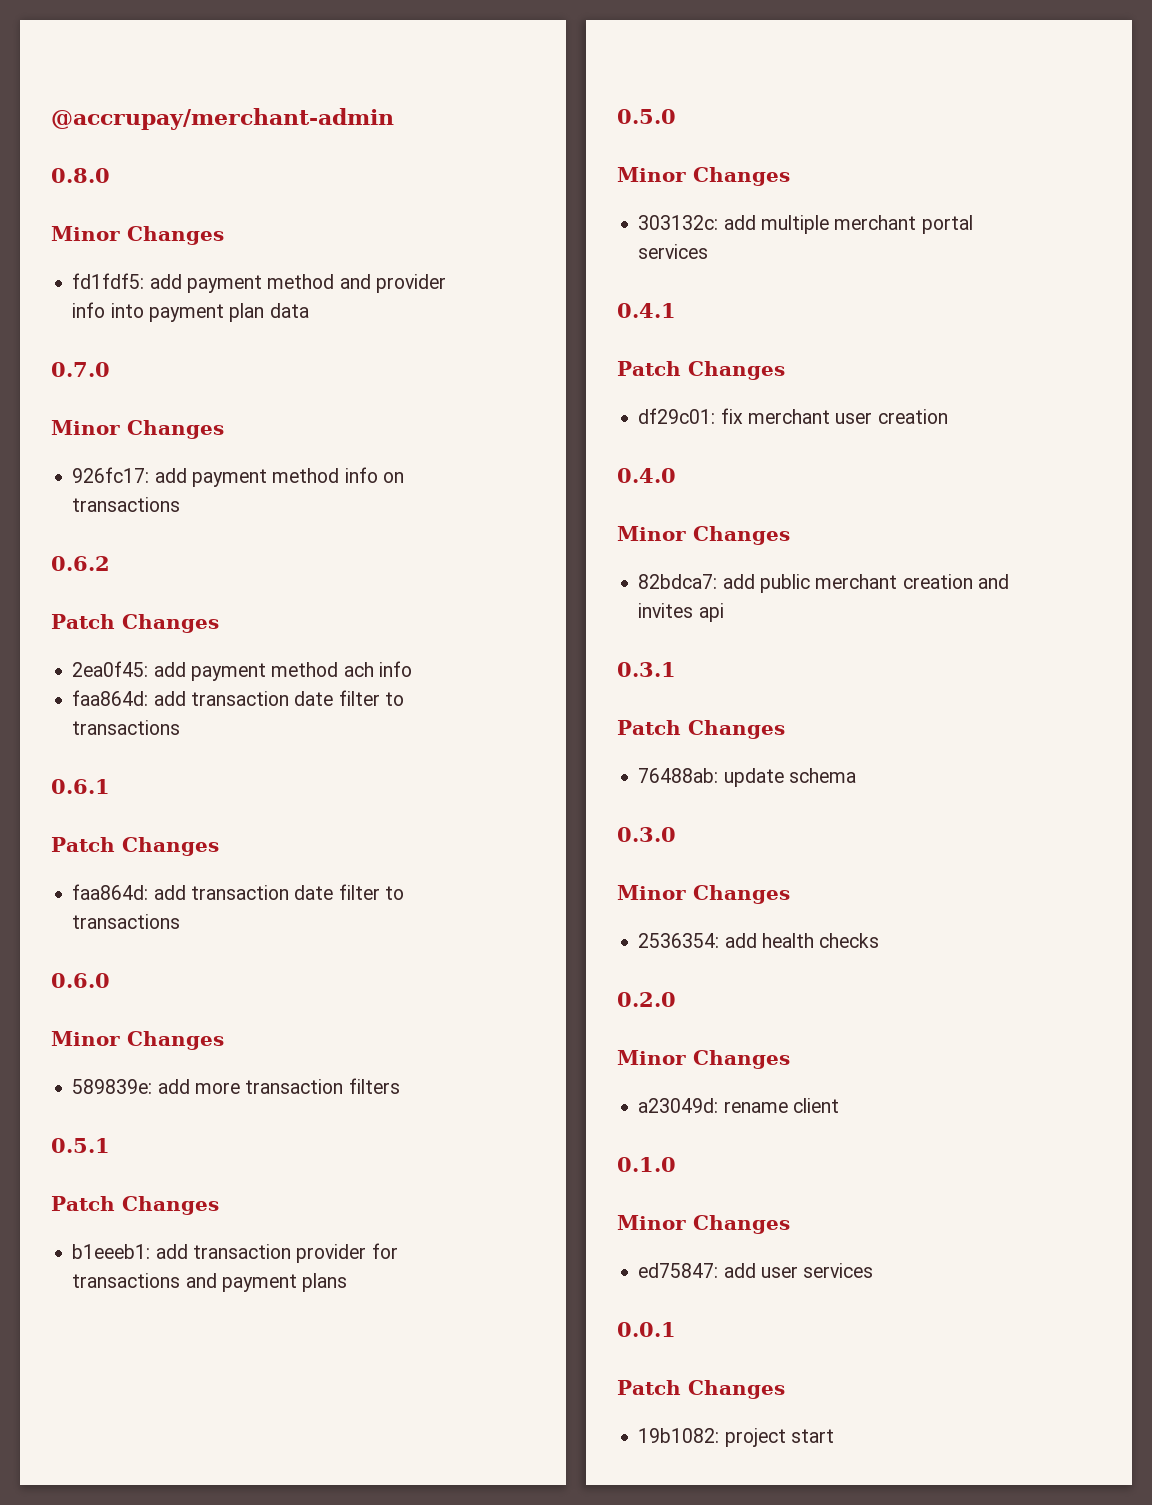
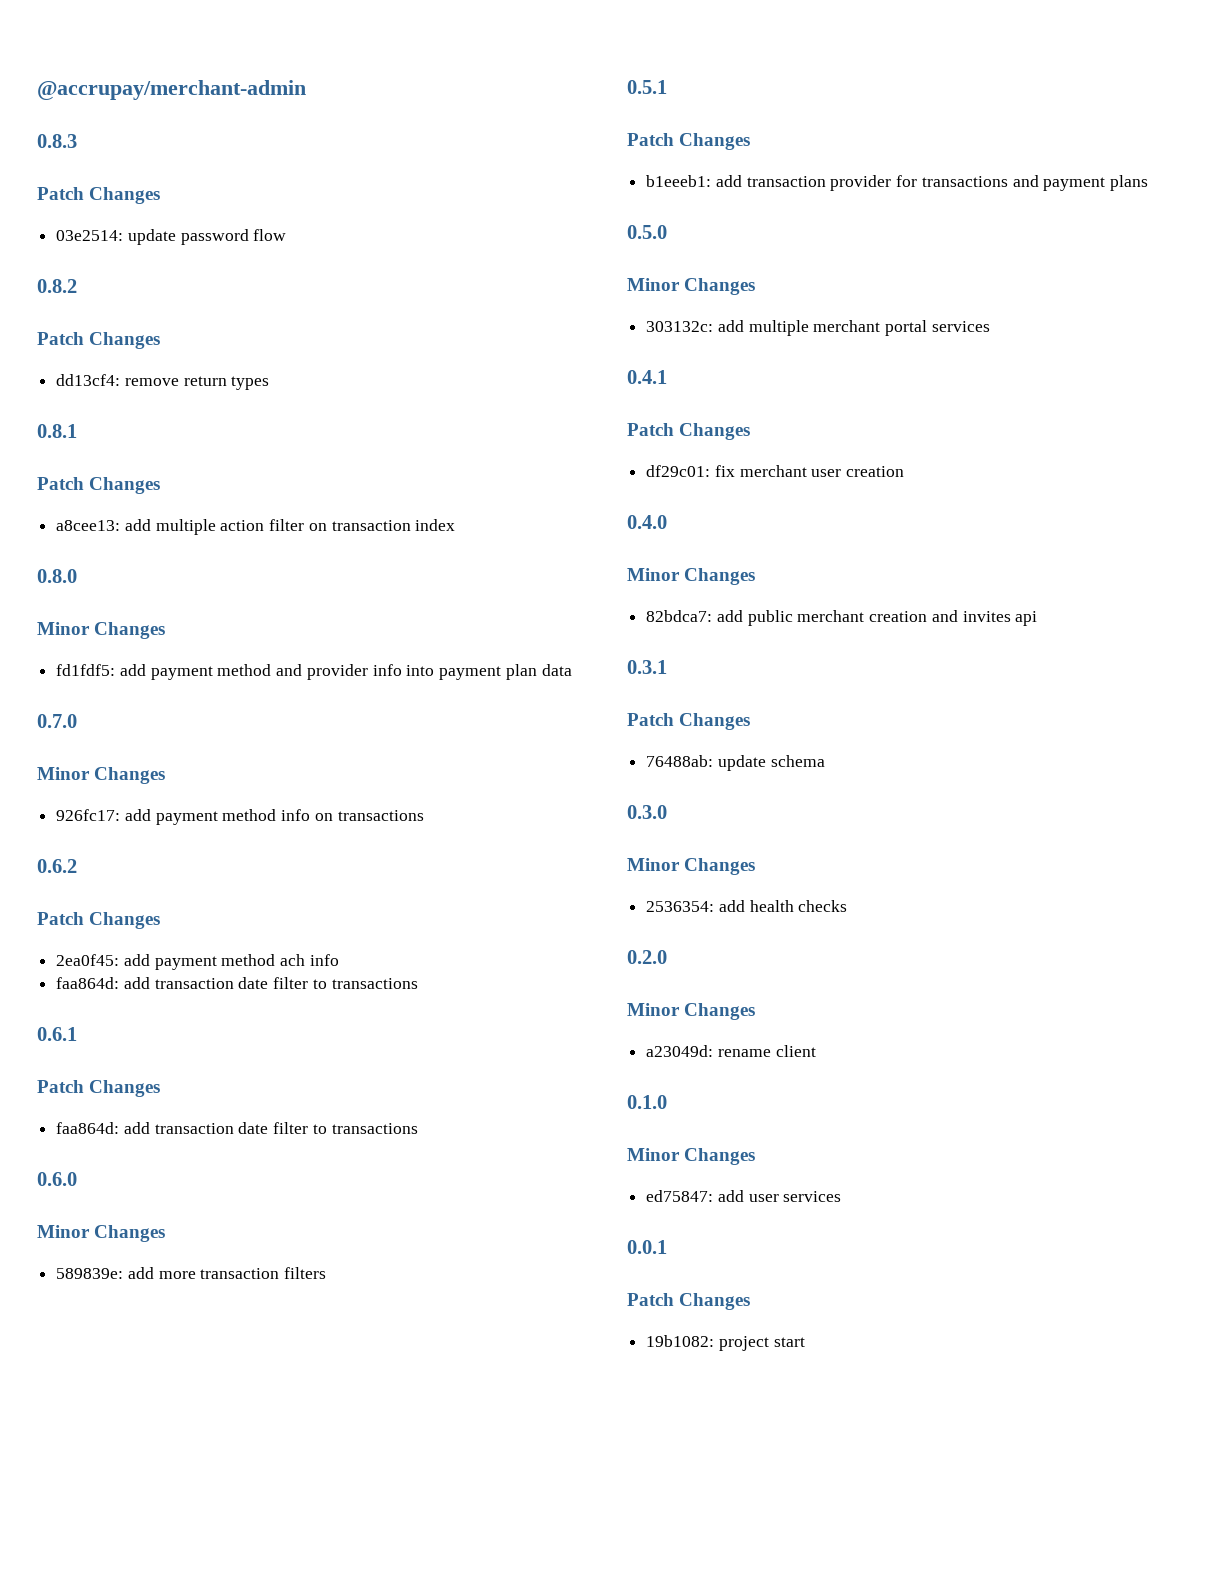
+ 0.8.3
+ Patch Changes
+ 03e2514: update password flow
+ 0.8.2
+ Patch Changes
+ dd13cf4: remove return types
+ 0.8.1
+ Patch Changes
+ a8cee13: add multiple action filter on transaction index

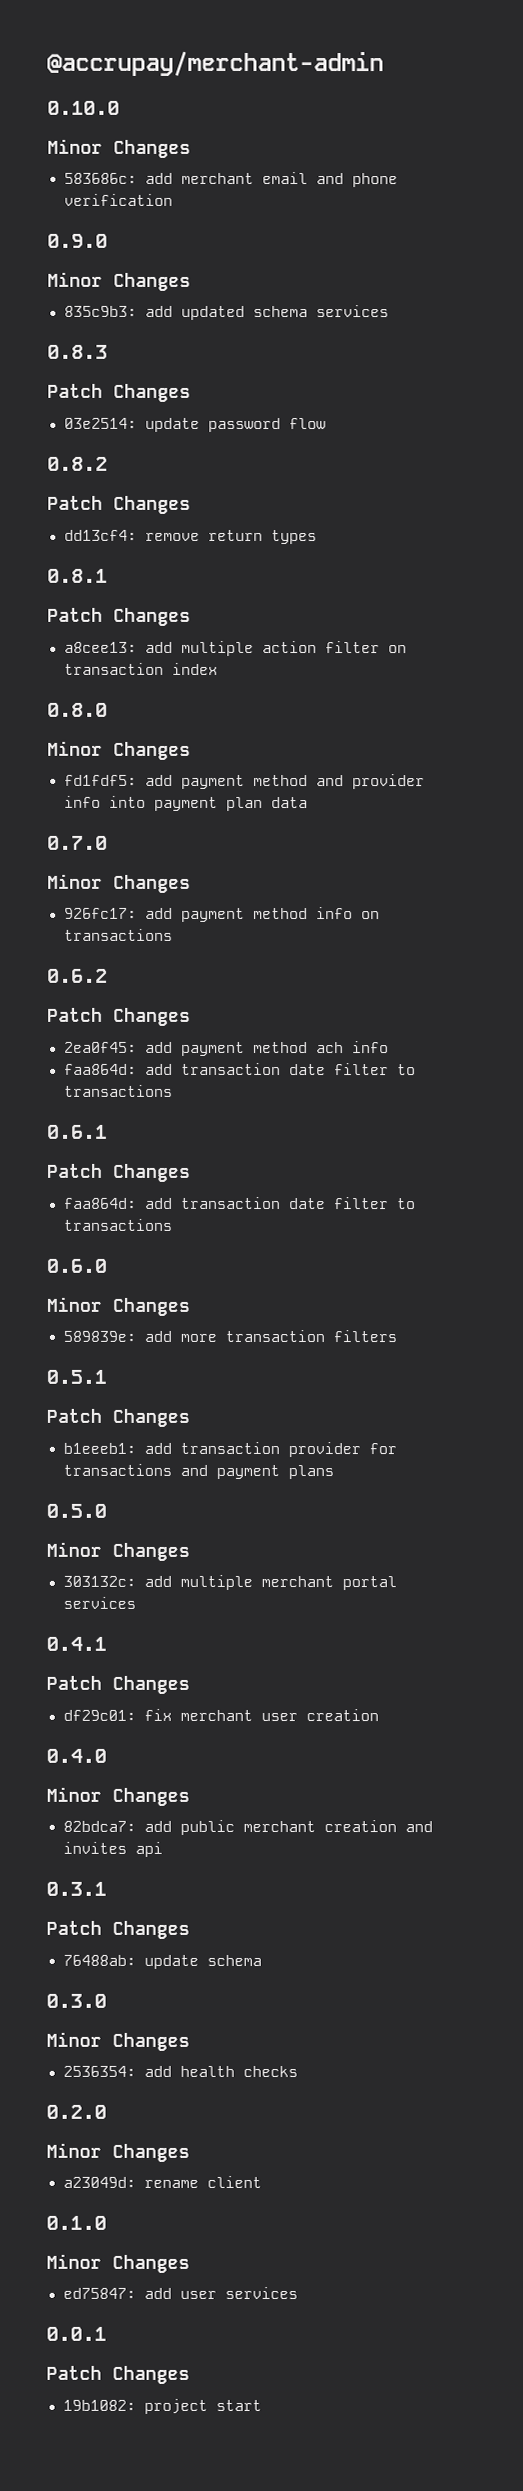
+ 0.10.0
+ Minor Changes
+ 583686c: add merchant email and phone verification
+ 0.9.0
+ Minor Changes
+ 835c9b3: add updated schema services

